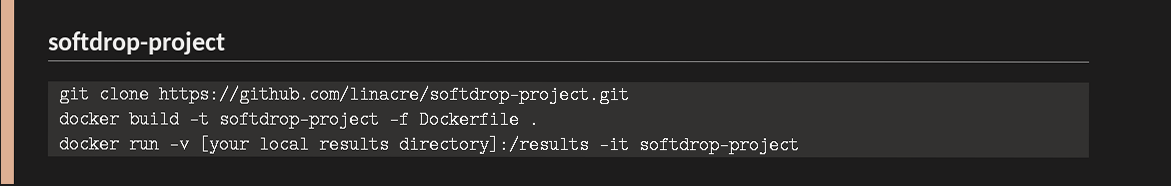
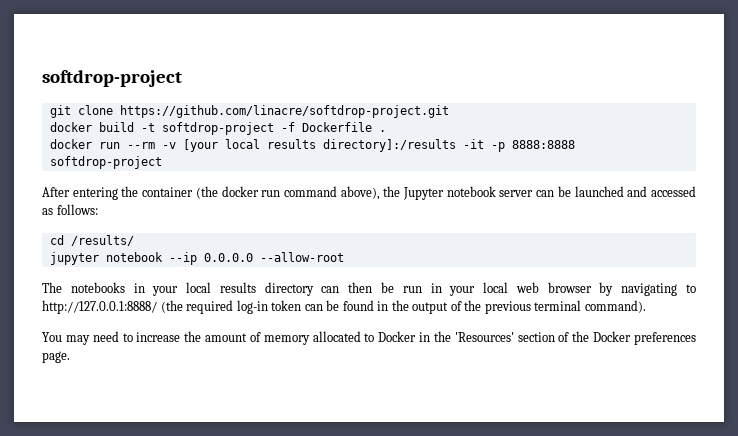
- docker run -v [your local results directory]:/results -it softdrop-project
+ docker run --rm -v [your local results directory]:/results -it -p 8888:8888 softdrop-project
+ After entering the container (the docker run command above), the Jupyter notebook server can be launched and accessed as follows:
+ cd /results/
+ jupyter notebook --ip 0.0.0.0 --allow-root
+ The notebooks in your local results directory can then be run in your local web browser by navigating to http://127.0.0.1:8888/ (the required log-in token can be found in the output of the previous terminal command).
+ You may need to increase the amount of memory allocated to Docker in the 'Resources' section of the Docker preferences page.

